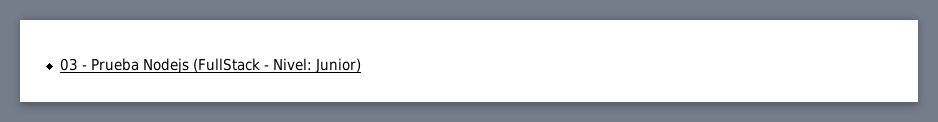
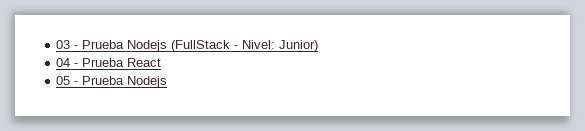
+ 04 - Prueba React
+ 05 - Prueba Nodejs

